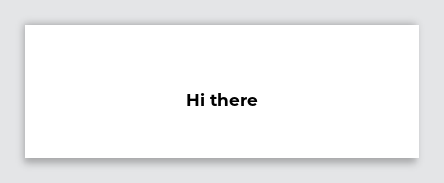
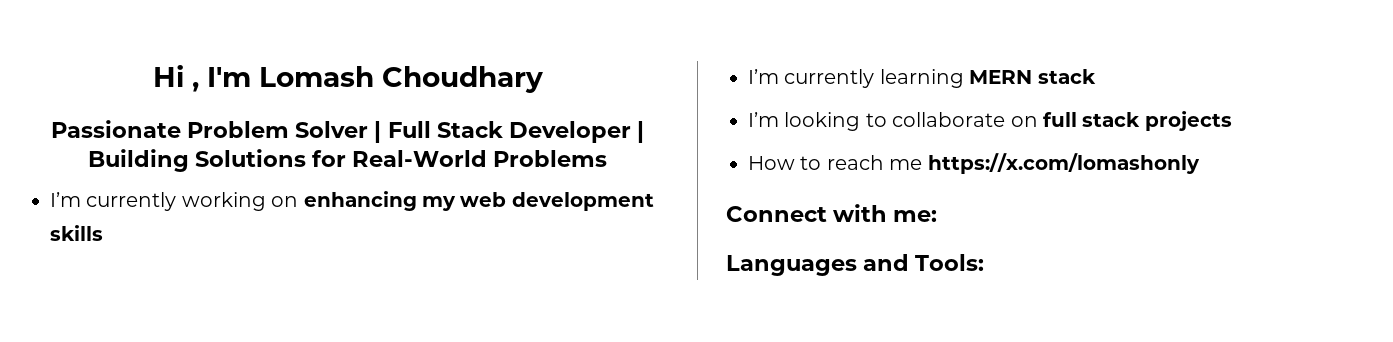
- Hi there
+ Hi , I'm Lomash Choudhary
+ Passionate Problem Solver | Full Stack Developer | Building Solutions for Real-World Problems
+ I’m currently working on enhancing my web development skills
+ I’m currently learning MERN stack
+ I’m looking to collaborate on full stack projects
+ How to reach me https://x.com/lomashonly
+ Connect with me:
+ Languages and Tools:

